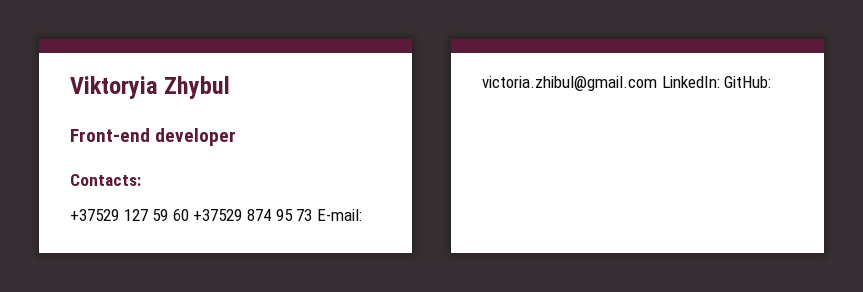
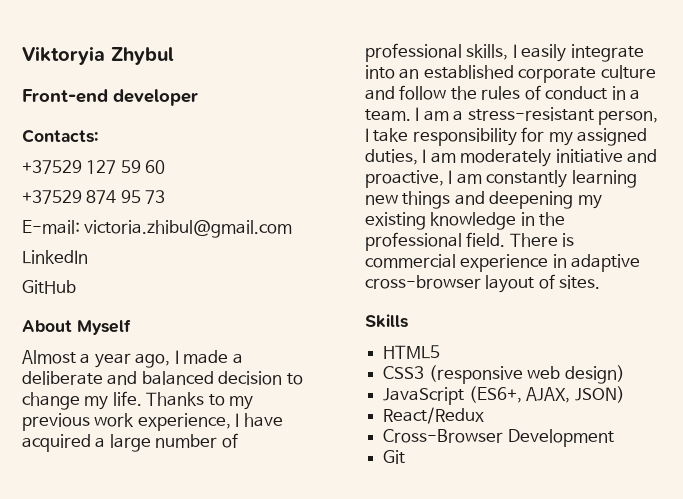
- +37529 127 59 60 +37529 874 95 73 E-mail: victoria.zhibul@gmail.com LinkedIn: GitHub:
+ +37529 127 59 60
+ +37529 874 95 73
+ E-mail: victoria.zhibul@gmail.com
+ LinkedIn
+ GitHub
+ About Myself
+ Almost a year ago, I made a deliberate and balanced decision to change my life. Thanks to my previous work experience, I have acquired a large number of professional skills, I easily integrate into an established corporate culture and follow the rules of conduct in a team. I am a stress-resistant person, I take responsibility for my assigned duties, I am moderately initiative and proactive, I am constantly learning new things and deepening my existing knowledge in the professional field. There is commercial experience in adaptive cross-browser layout of sites.
+ Skills
+ HTML5
+ CSS3 (responsive web design)
+ JavaScript (ES6+, AJAX, JSON)
+ React/Redux
+ Cross-Browser Development
+ Git

